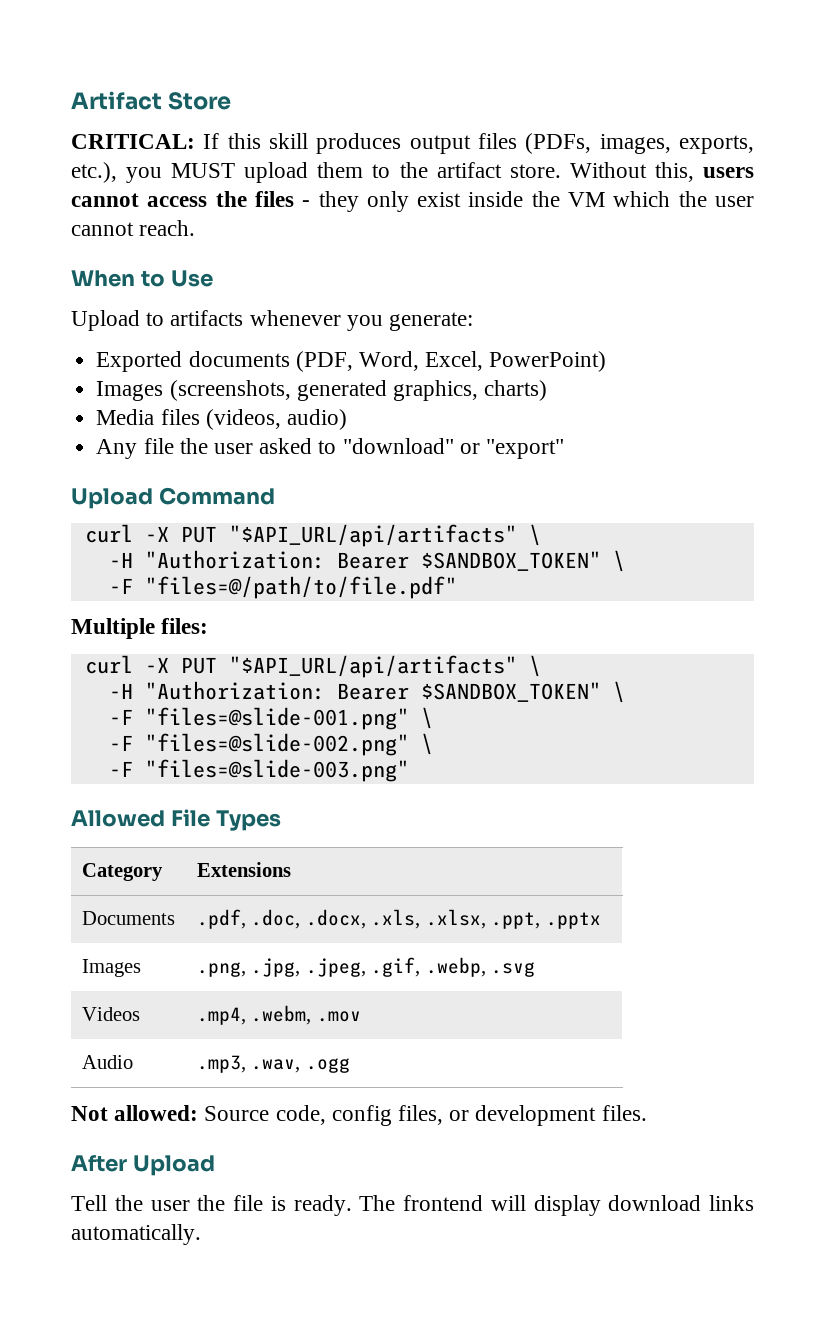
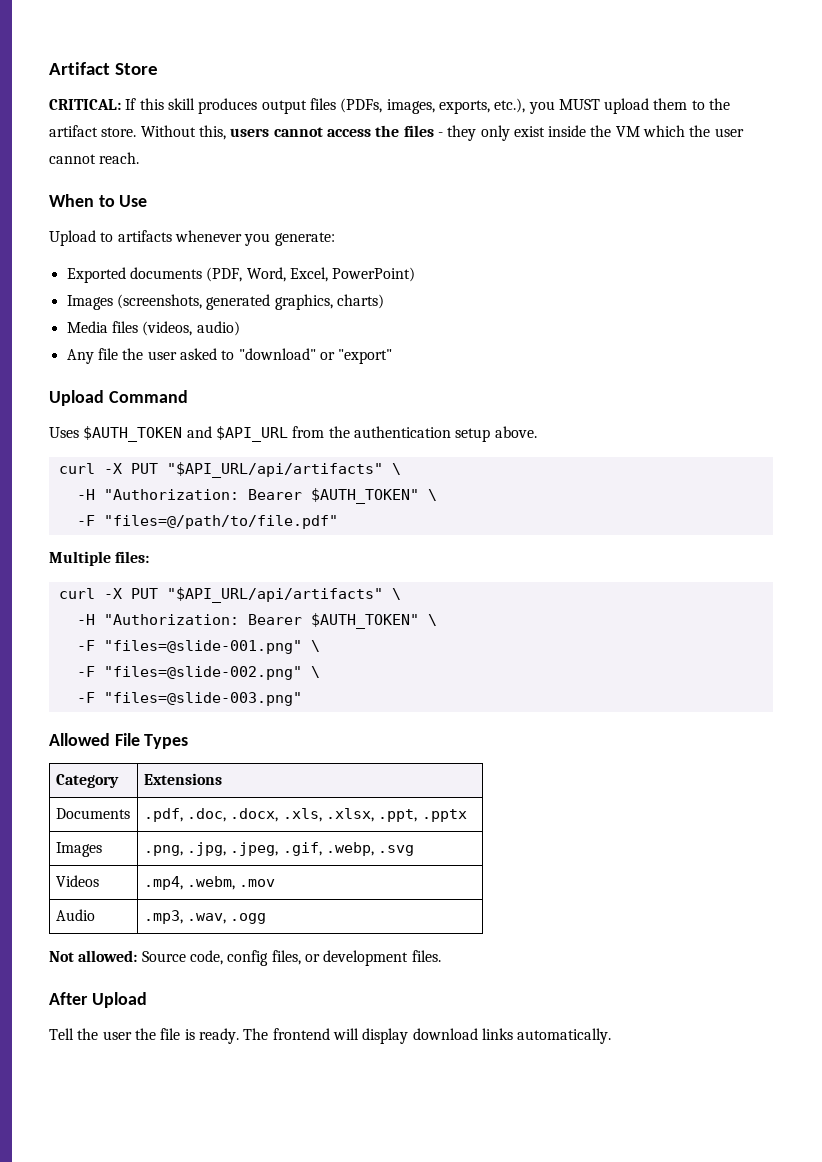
  Upload Command
+ Uses $AUTH_TOKEN and $API_URL from the authentication setup above.
  curl -X PUT "$API_URL/api/artifacts" \
- -H "Authorization: Bearer $SANDBOX_TOKEN" \
+ -H "Authorization: Bearer $AUTH_TOKEN" \
  Multiple files:
  curl -X PUT "$API_URL/api/artifacts" \
- -H "Authorization: Bearer $SANDBOX_TOKEN" \
+ -H "Authorization: Bearer $AUTH_TOKEN" \

